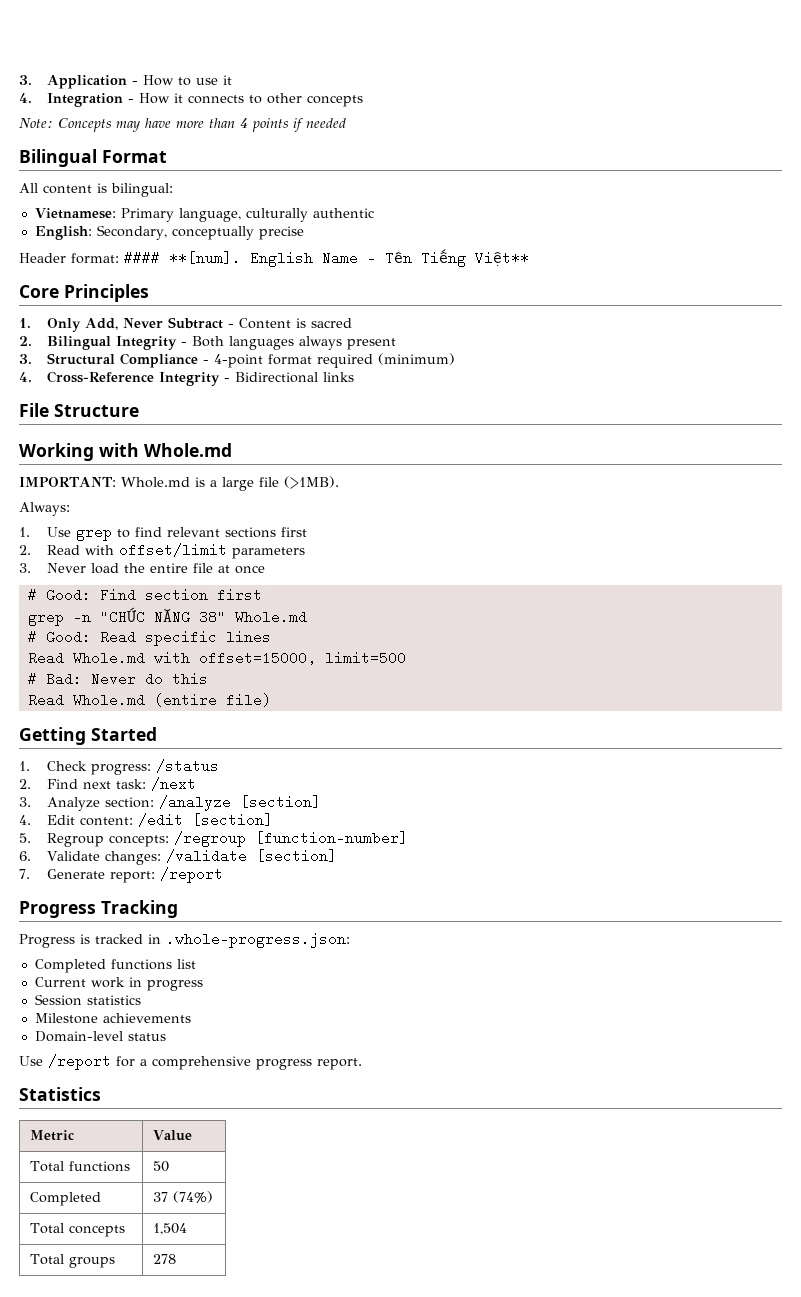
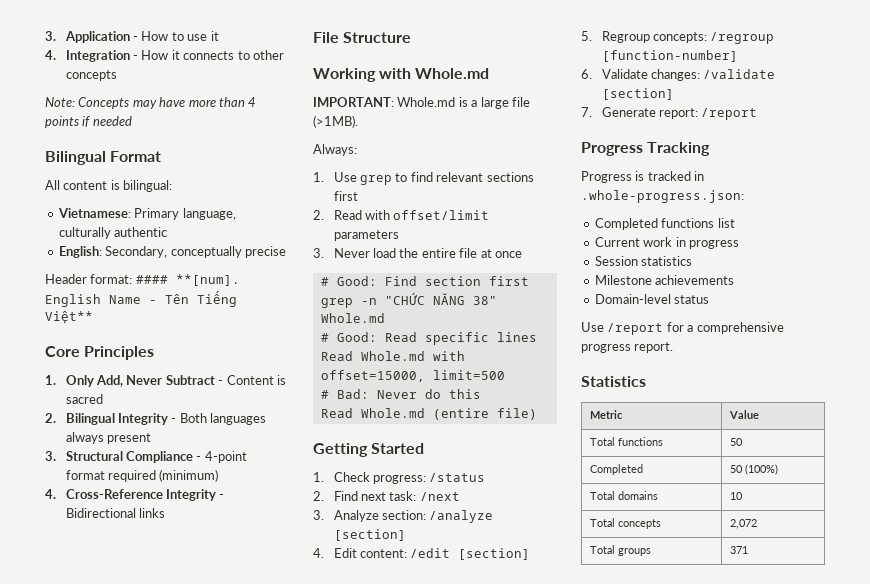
- Completed | 37 (74%)
+ Completed | 50 (100%)
+ Total domains | 10
- Total concepts | 1,504
+ Total concepts | 2,072
- Total groups | 278
+ Total groups | 371

